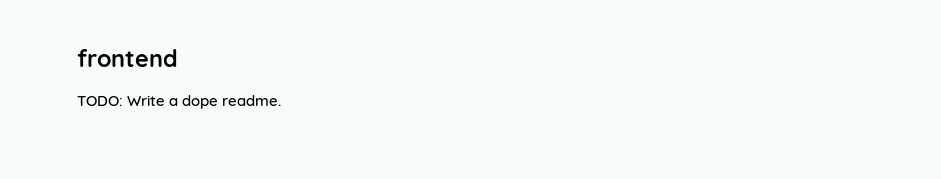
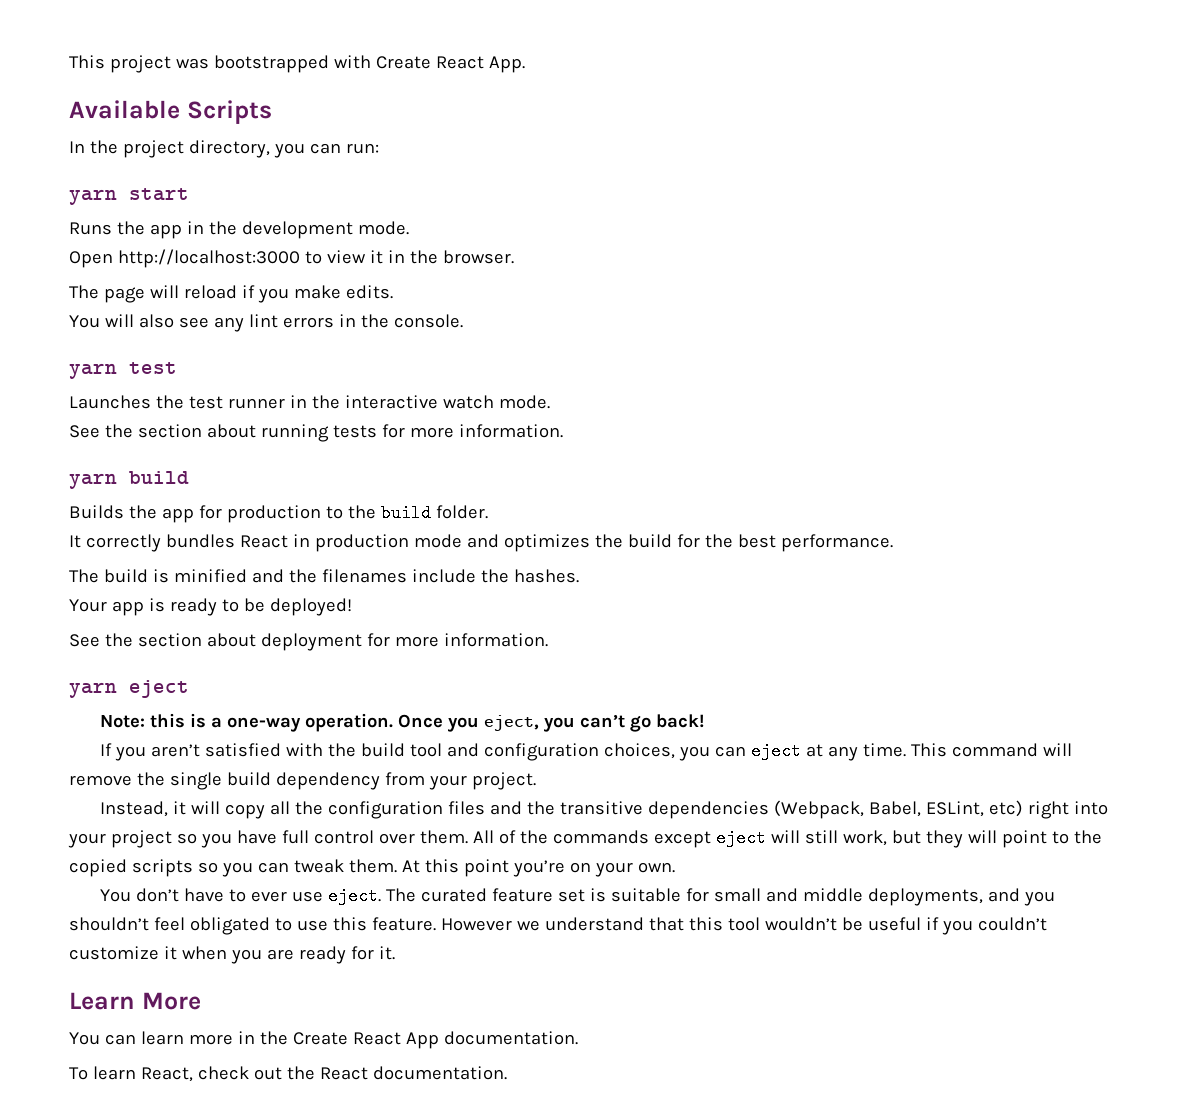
- frontend
- TODO: Write a dope readme.
+ This project was bootstrapped with Create React App.
+ Available Scripts
+ In the project directory, you can run:
+ yarn start
+ Runs the app in the development mode.
+ Open http://localhost:3000 to view it in the browser.
+ The page will reload if you make edits.
+ You will also see any lint errors in the console.
+ yarn test
+ Launches the test runner in the interactive watch mode.
+ See the section about running tests for more information.
+ yarn build
+ Builds the app for production to the build folder.
+ It correctly bundles React in production mode and optimizes the build for the best performance.
+ The build is minified and the filenames include the hashes.
+ Your app is ready to be deployed!
+ See the section about deployment for more information.
+ yarn eject
+ Note: this is a one-way operation. Once you eject, you can’t go back!
+ If you aren’t satisfied with the build tool and configuration choices, you can eject at any time. This command will remove the single build dependency from your project.
+ Instead, it will copy all the configuration files and the transitive dependencies (Webpack, Babel, ESLint, etc) right into your project so you have full control over them. All of the commands except eject will still work, but they will point to the copied scripts so you can tweak them. At this point you’re on your own.
+ You don’t have to ever use eject. The curated feature set is suitable for small and middle deployments, and you shouldn’t feel obligated to use this feature. However we understand that this tool wouldn’t be useful if you couldn’t customize it when you are ready for it.
+ Learn More
+ You can learn more in the Create React App documentation.
+ To learn React, check out the React documentation.

